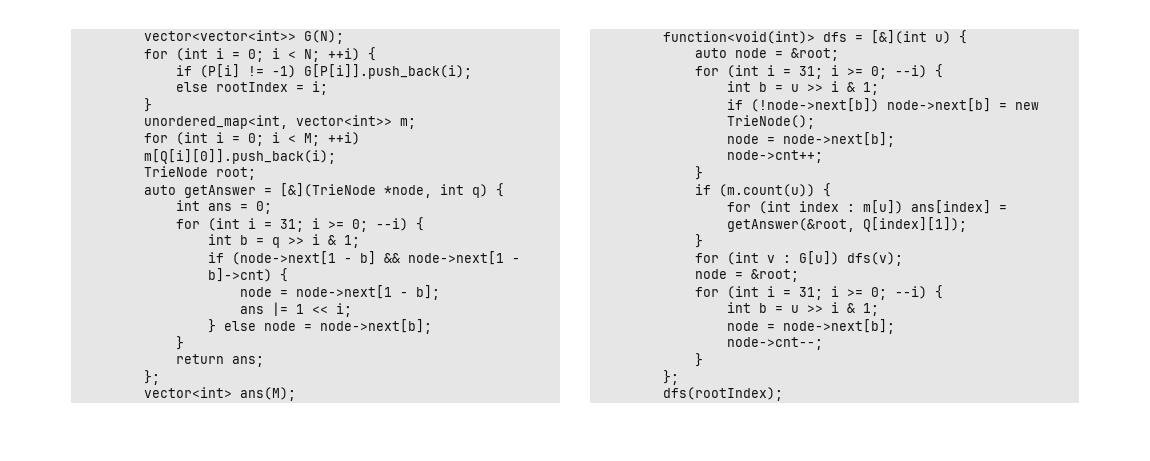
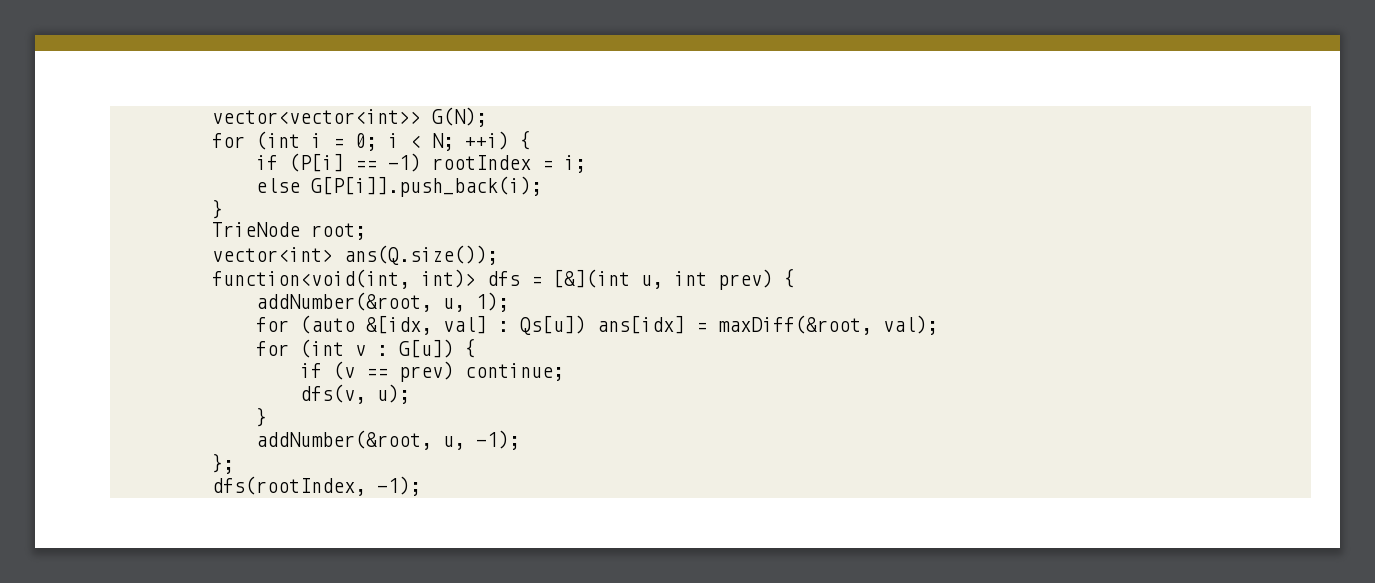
- if (P[i] != -1) G[P[i]].push_back(i);
- else rootIndex = i;
+ if (P[i] == -1) rootIndex = i;
+ else G[P[i]].push_back(i);
  }
- unordered_map<int, vector<int>> m;
- for (int i = 0; i < M; ++i) m[Q[i][0]].push_back(i);
  TrieNode root;
- auto getAnswer = [&](TrieNode *node, int q) {
- int ans = 0;
- for (int i = 31; i >= 0; --i) {
- int b = q >> i & 1;
- if (node->next[1 - b] && node->next[1 - b]->cnt) {
- node = node->next[1 - b];
- ans |= 1 << i;
- } else node = node->next[b];
- }
- return ans;
- };
- vector<int> ans(M);
- function<void(int)> dfs = [&](int u) {
- auto node = &root;
- for (int i = 31; i >= 0; --i) {
- int b = u >> i & 1;
- if (!node->next[b]) node->next[b] = new TrieNode();
- node = node->next[b];
- node->cnt++;
- }
- if (m.count(u)) {
- for (int index : m[u]) ans[index] = getAnswer(&root, Q[index][1]);
- }
+ vector<int> ans(Q.size());
+ function<void(int, int)> dfs = [&](int u, int prev) {
+ addNumber(&root, u, 1);
+ for (auto &[idx, val] : Qs[u]) ans[idx] = maxDiff(&root, val);
- for (int v : G[u]) dfs(v);
- node = &root;
- for (int i = 31; i >= 0; --i) {
- int b = u >> i & 1;
- node = node->next[b];
- node->cnt--;
+ for (int v : G[u]) {
+ if (v == prev) continue;
+ dfs(v, u);
  }
+ addNumber(&root, u, -1);
  };
- dfs(rootIndex);
+ dfs(rootIndex, -1);

